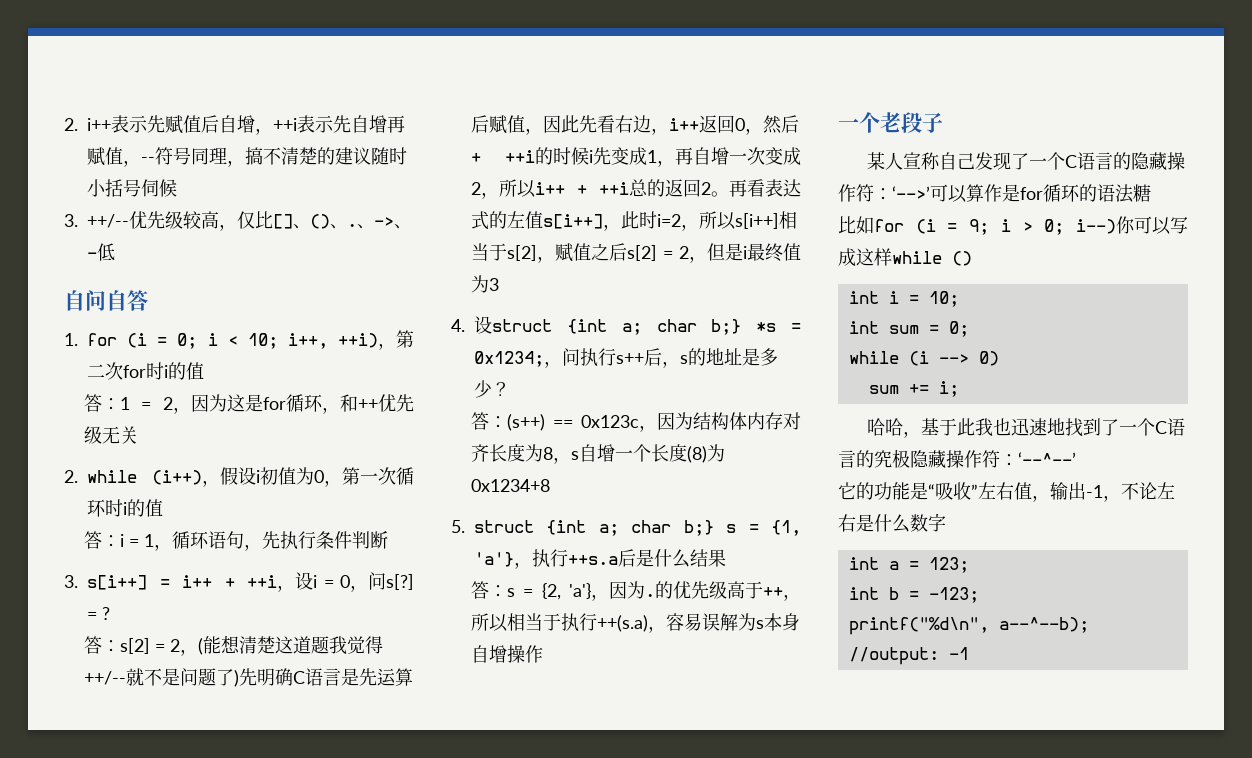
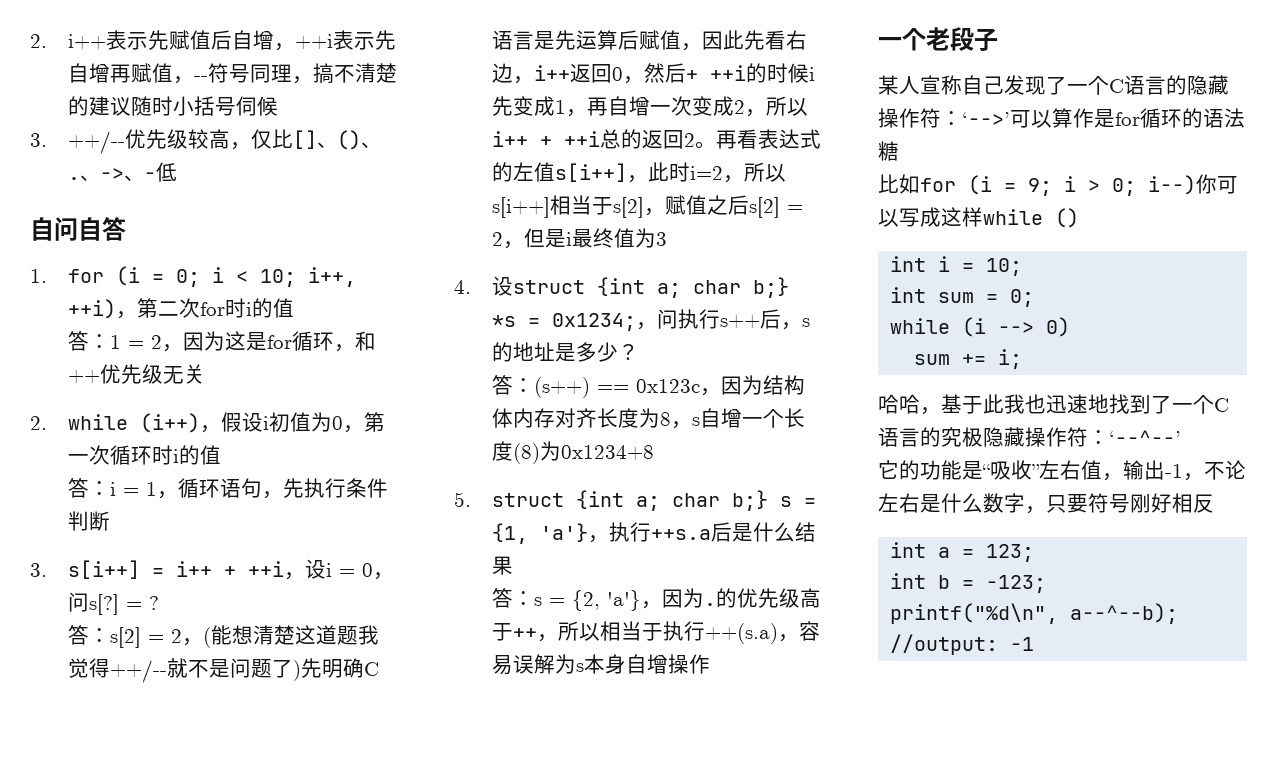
- 它的功能是“吸收”左右值，输出-1，不论左右是什么数字
+ 它的功能是“吸收”左右值，输出-1，不论左右是什么数字，只要符号刚好相反

